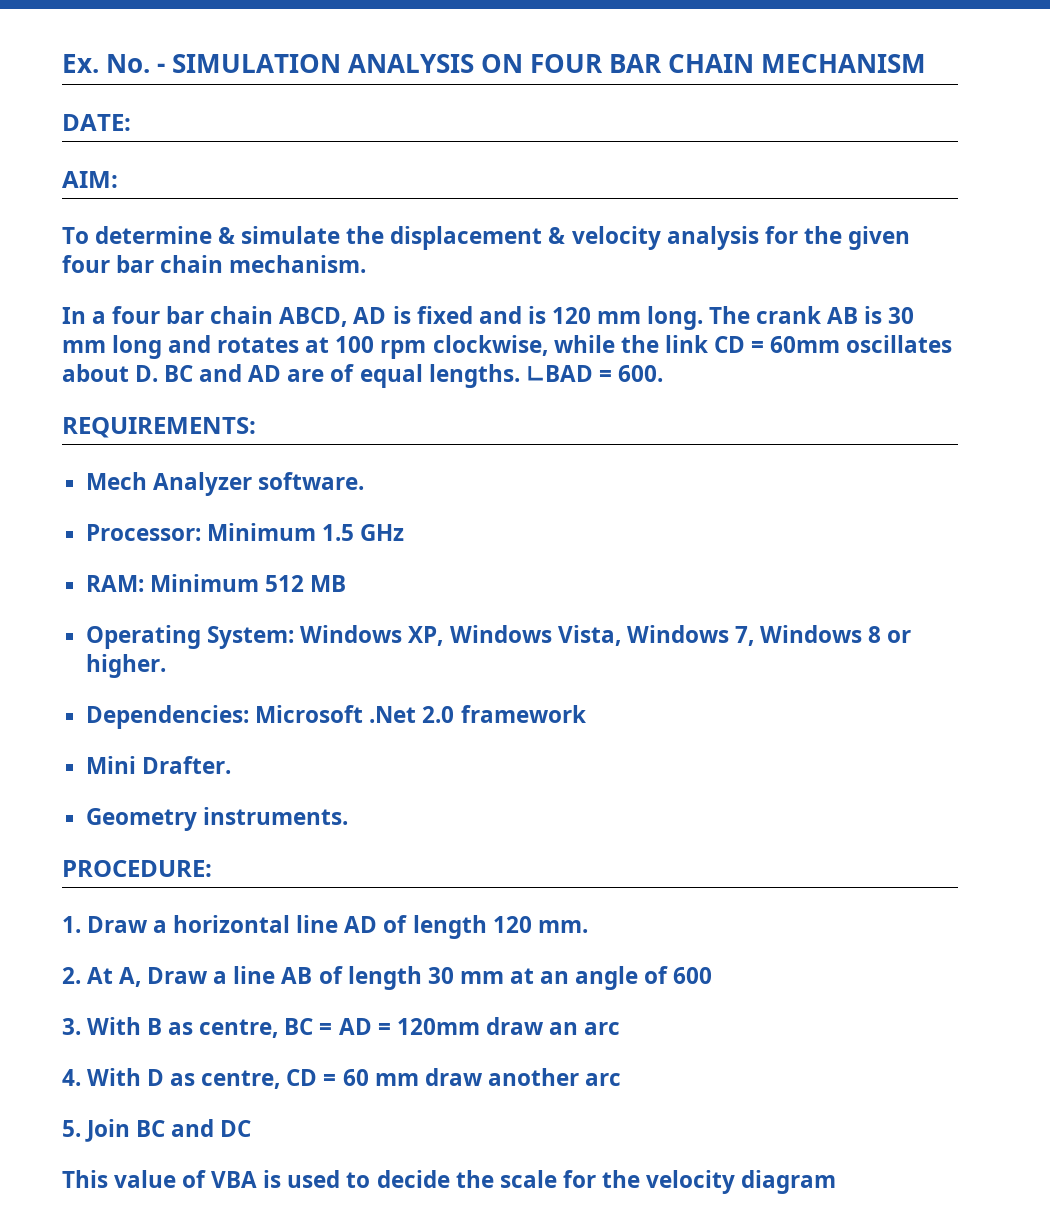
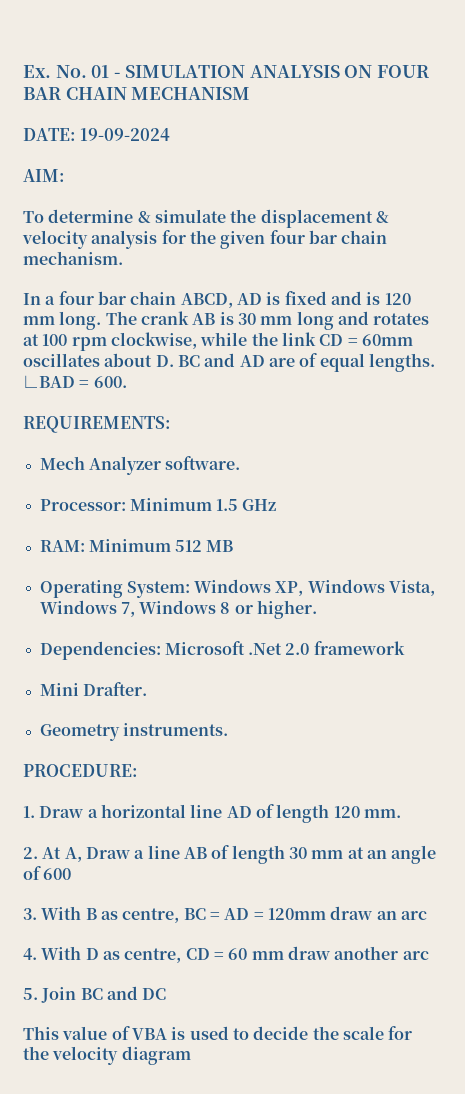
- Ex. No. - SIMULATION ANALYSIS ON FOUR BAR CHAIN MECHANISM
+ Ex. No. 01 - SIMULATION ANALYSIS ON FOUR BAR CHAIN MECHANISM
- DATE:
+ DATE: 19-09-2024

